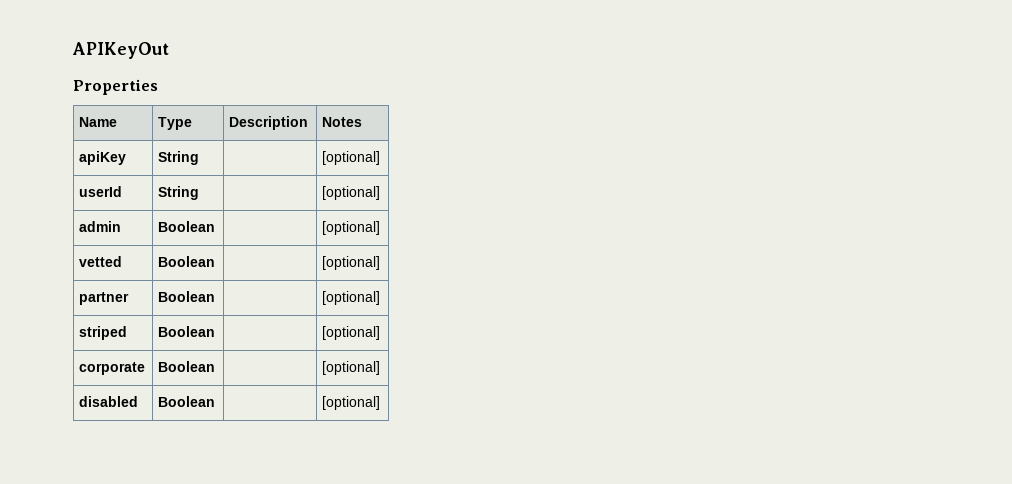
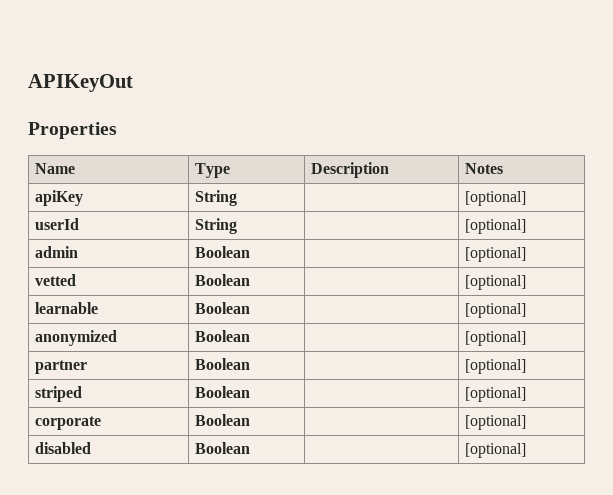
+ learnable | Boolean | | [optional]
+ anonymized | Boolean | | [optional]

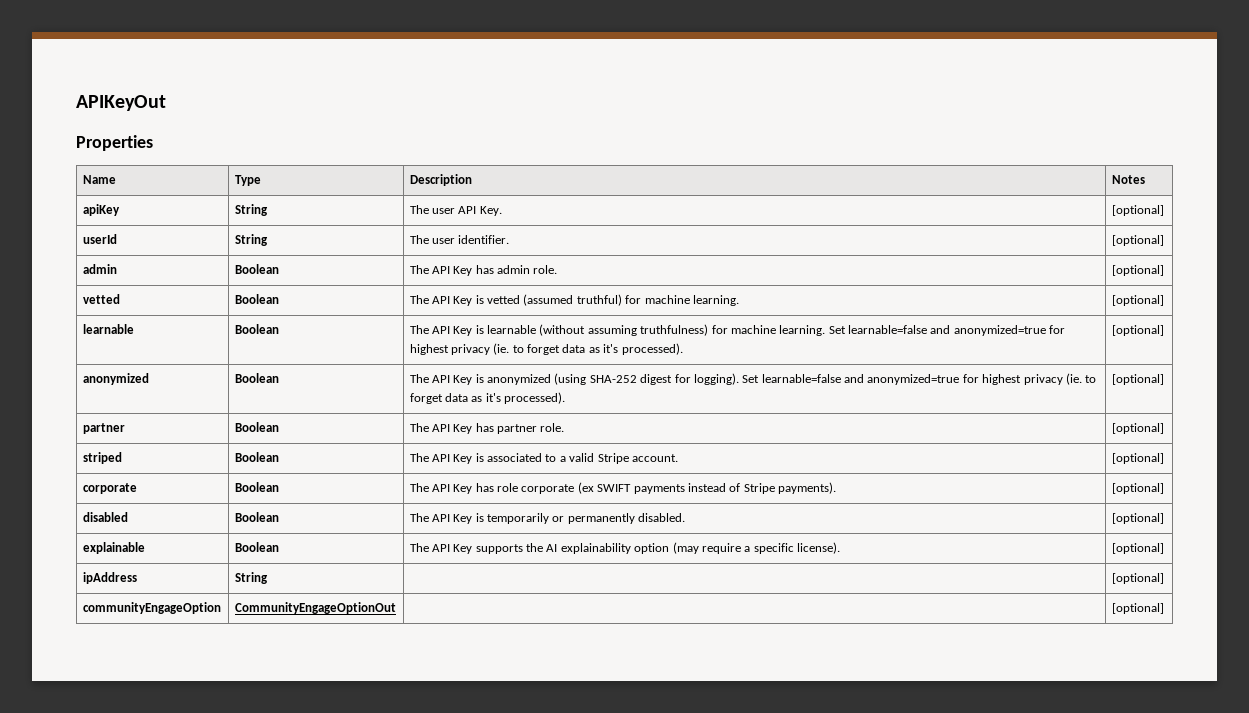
- apiKey | String | | [optional]
+ apiKey | String | The user API Key. | [optional]
- userId | String | | [optional]
+ userId | String | The user identifier. | [optional]
- admin | Boolean | | [optional]
- vetted | Boolean | | [optional]
- learnable | Boolean | | [optional]
- anonymized | Boolean | | [optional]
- partner | Boolean | | [optional]
- striped | Boolean | | [optional]
- corporate | Boolean | | [optional]
- disabled | Boolean | | [optional]
+ admin | Boolean | The API Key has admin role. | [optional]
+ vetted | Boolean | The API Key is vetted (assumed truthful) for machine learning. | [optional]
+ learnable | Boolean | The API Key is learnable (without assuming truthfulness) for machine learning. Set learnable=false and anonymized=true for highest privacy (ie. to forget data as it's processed). | [optional]
+ anonymized | Boolean | The API Key is anonymized (using SHA-252 digest for logging). Set learnable=false and anonymized=true for highest privacy (ie. to forget data as it's processed). | [optional]
+ partner | Boolean | The API Key has partner role. | [optional]
+ striped | Boolean | The API Key is associated to a valid Stripe account. | [optional]
+ corporate | Boolean | The API Key has role corporate (ex SWIFT payments instead of Stripe payments). | [optional]
+ disabled | Boolean | The API Key is temporarily or permanently disabled. | [optional]
+ explainable | Boolean | The API Key supports the AI explainability option (may require a specific license). | [optional]
+ ipAddress | String | | [optional]
+ communityEngageOption | CommunityEngageOptionOut | | [optional]

